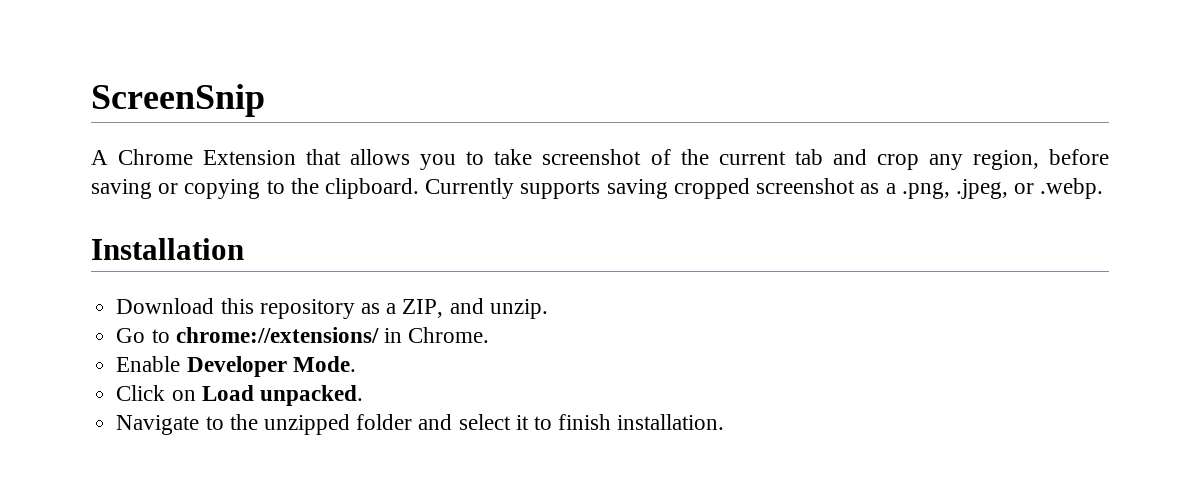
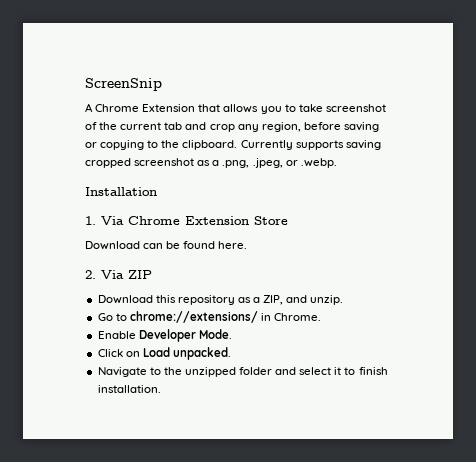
+ 1. Via Chrome Extension Store
+ Download can be found here.
+ 2. Via ZIP

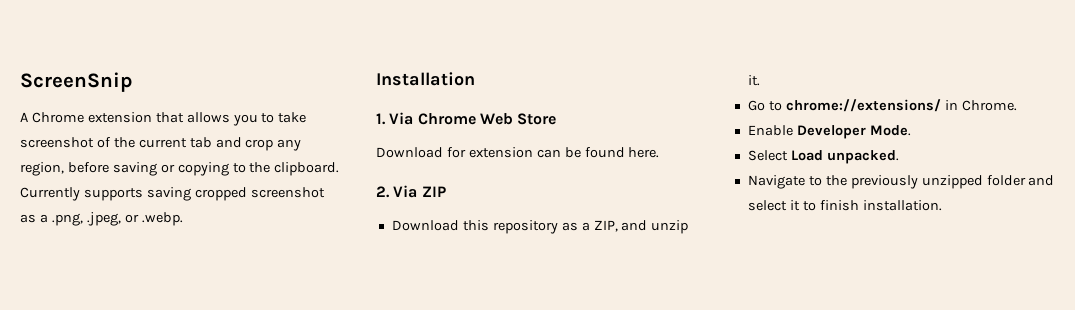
- A Chrome Extension that allows you to take screenshot of the current tab and crop any region, before saving or copying to the clipboard.
+ A Chrome extension that allows you to take screenshot of the current tab and crop any region, before saving or copying to the clipboard.
- 1. Via Chrome Extension Store
+ 1. Via Chrome Web Store
- Download can be found here.
+ Download for extension can be found here.
- Download this repository as a ZIP, and unzip.
+ Download this repository as a ZIP, and unzip it.
- Click on Load unpacked.
+ Select Load unpacked.
- Navigate to the unzipped folder and select it to finish installation.
+ Navigate to the previously unzipped folder and select it to finish installation.

